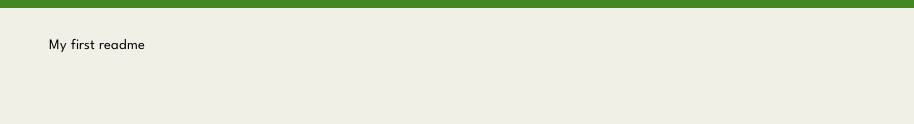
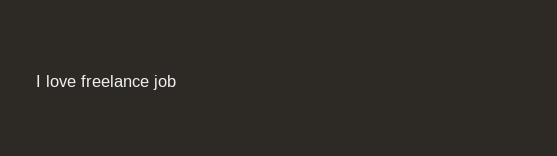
- My first readme
+ I love freelance job

